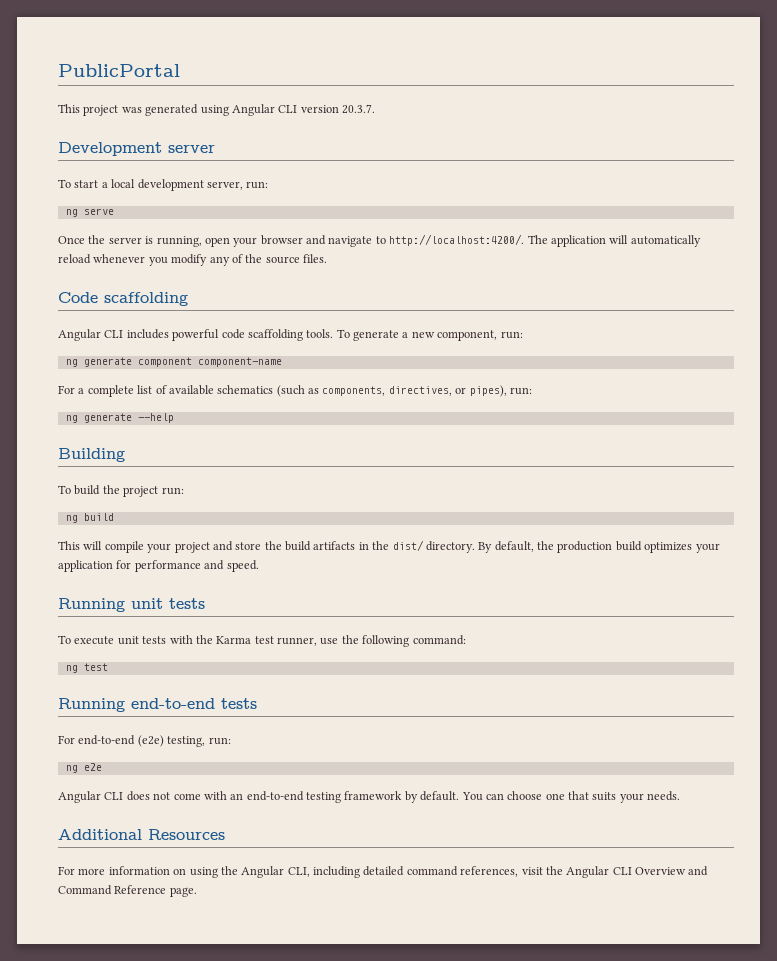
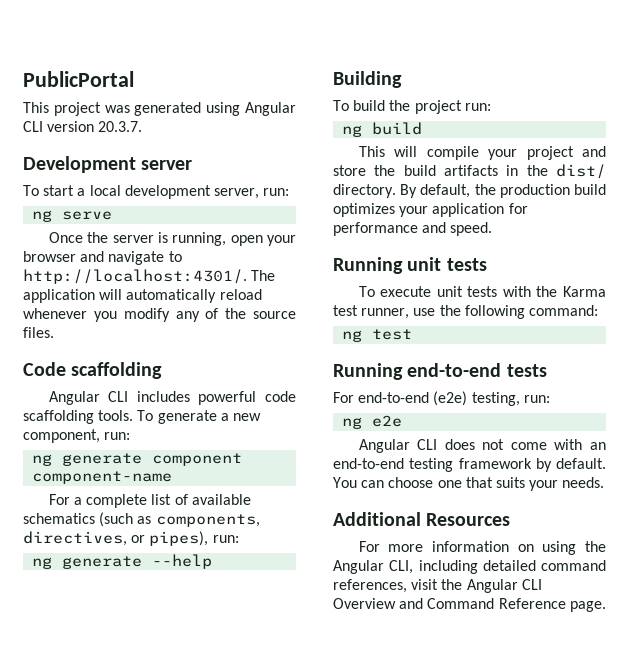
- Once the server is running, open your browser and navigate to http://localhost:4200/.
+ Once the server is running, open your browser and navigate to http://localhost:4301/.

